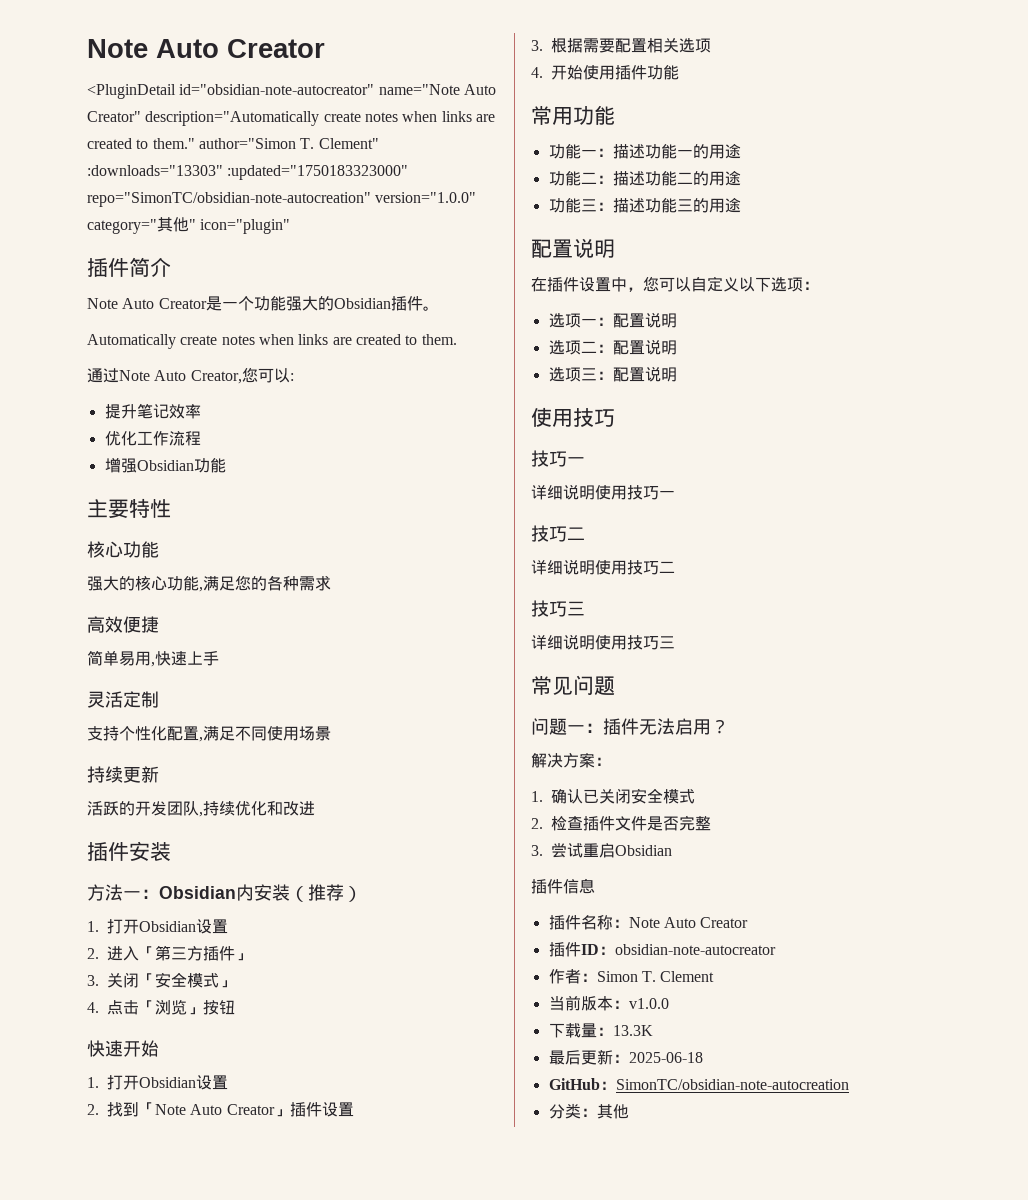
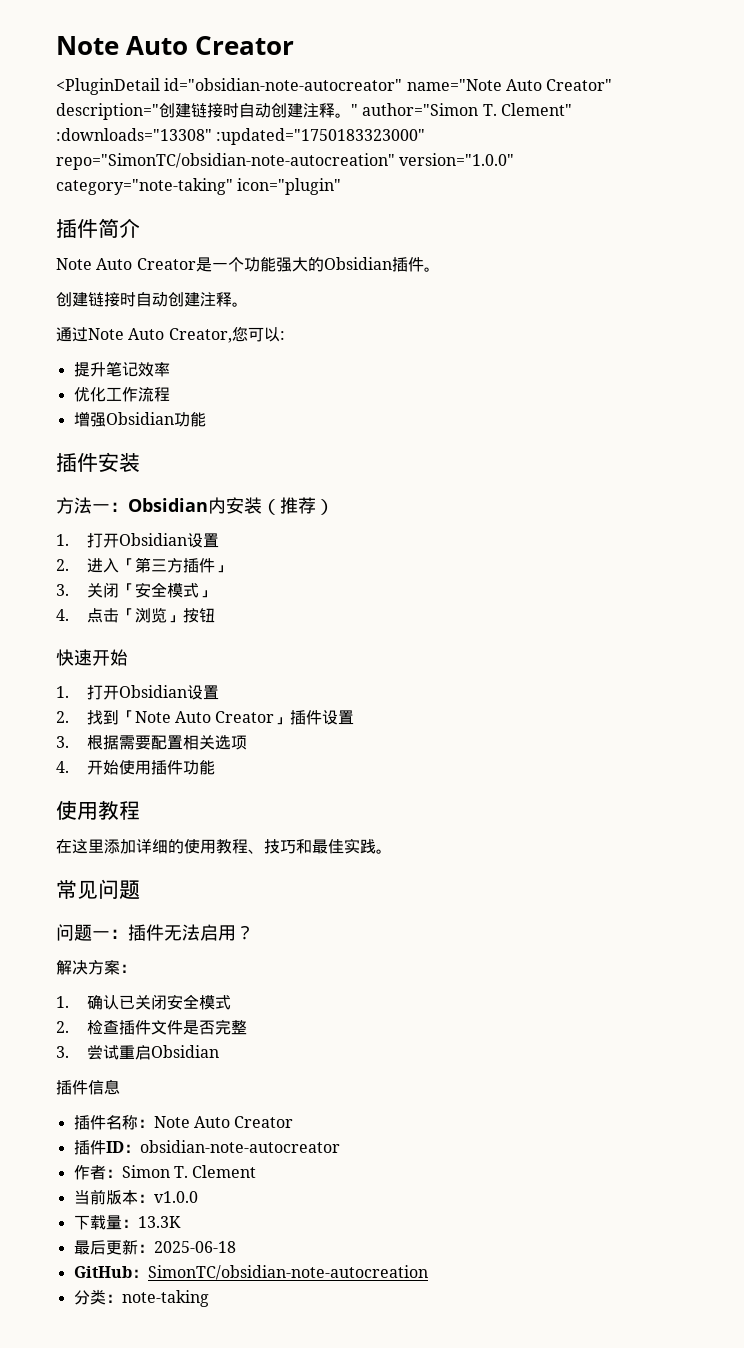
- <PluginDetail id="obsidian-note-autocreator" name="Note Auto Creator" description="Automatically create notes when links are created to them." author="Simon T. Clement" :downloads="13303" :updated="1750183323000" repo="SimonTC/obsidian-note-autocreation" version="1.0.0" category="其他" icon="plugin"
+ <PluginDetail id="obsidian-note-autocreator" name="Note Auto Creator" description="创建链接时自动创建注释。" author="Simon T. Clement" :downloads="13308" :updated="1750183323000" repo="SimonTC/obsidian-note-autocreation" version="1.0.0" category="note-taking" icon="plugin"
  Note Auto Creator是一个功能强大的Obsidian插件。
- Automatically create notes when links are created to them.
+ 创建链接时自动创建注释。
- 主要特性
- 核心功能
- 强大的核心功能,满足您的各种需求
- 高效便捷
- 简单易用,快速上手
- 灵活定制
- 支持个性化配置,满足不同使用场景
- 持续更新
- 活跃的开发团队,持续优化和改进
  4.开始使用插件功能
- 常用功能
- 功能一：描述功能一的用途
- 功能二：描述功能二的用途
- 功能三：描述功能三的用途
- 配置说明
- 在插件设置中，您可以自定义以下选项：
- 选项一：配置说明
- 选项二：配置说明
- 选项三：配置说明
- 使用技巧
- 技巧一
- 详细说明使用技巧一
- 技巧二
- 详细说明使用技巧二
- 技巧三
- 详细说明使用技巧三
+ 使用教程
+ 在这里添加详细的使用教程、技巧和最佳实践。
- 分类：其他
+ 分类：note-taking

